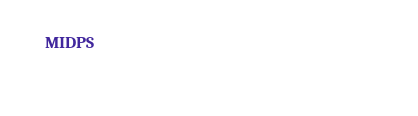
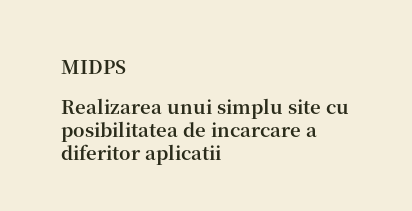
+ Realizarea unui simplu site cu posibilitatea de incarcare a diferitor aplicatii

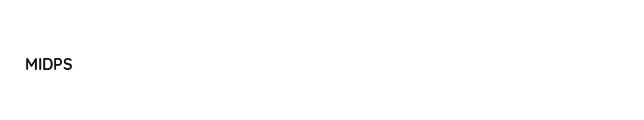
- Realizarea unui simplu site cu posibilitatea de incarcare a diferitor aplicatii

